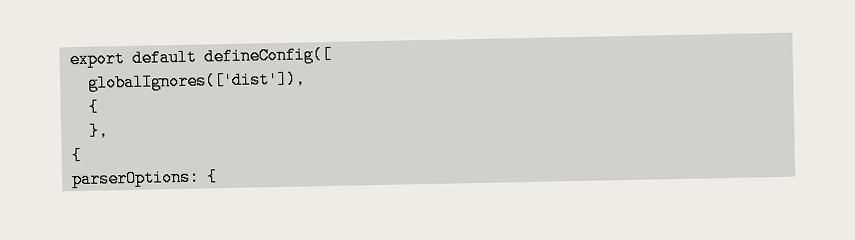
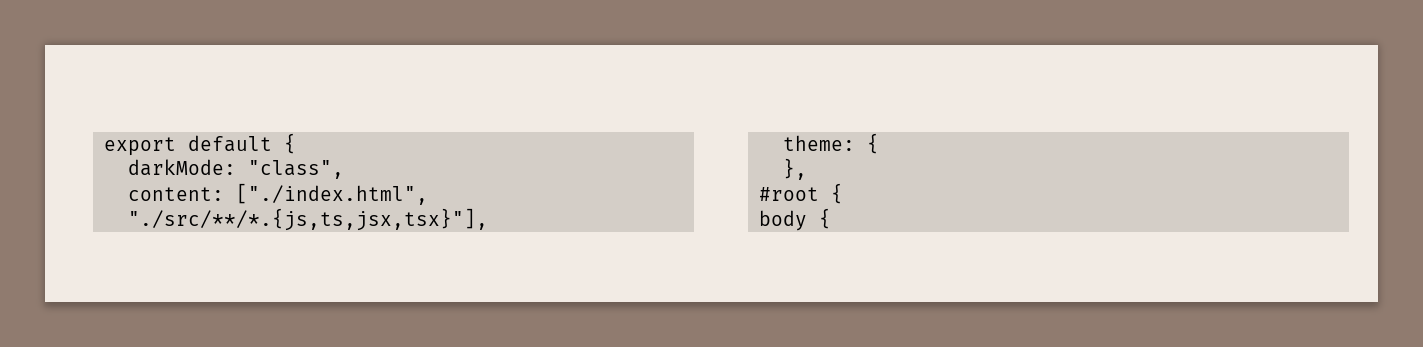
- export default defineConfig([
- globalIgnores(['dist']),
- {
+ export default {
+ darkMode: "class",
+ content: ["./index.html", "./src/**/*.{js,ts,jsx,tsx}"],
+ theme: {
  },
- {
- parserOptions: {
+ #root {
+ body {

